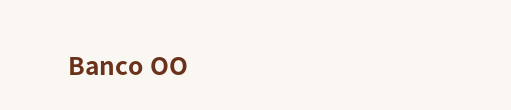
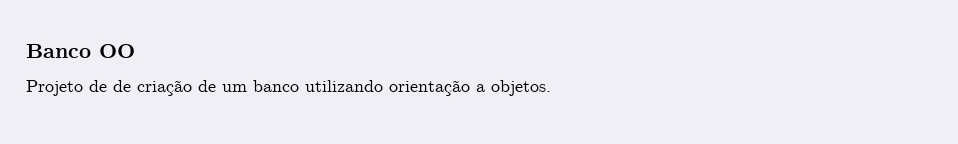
+ Projeto de de criação de um banco utilizando orientação a objetos.

